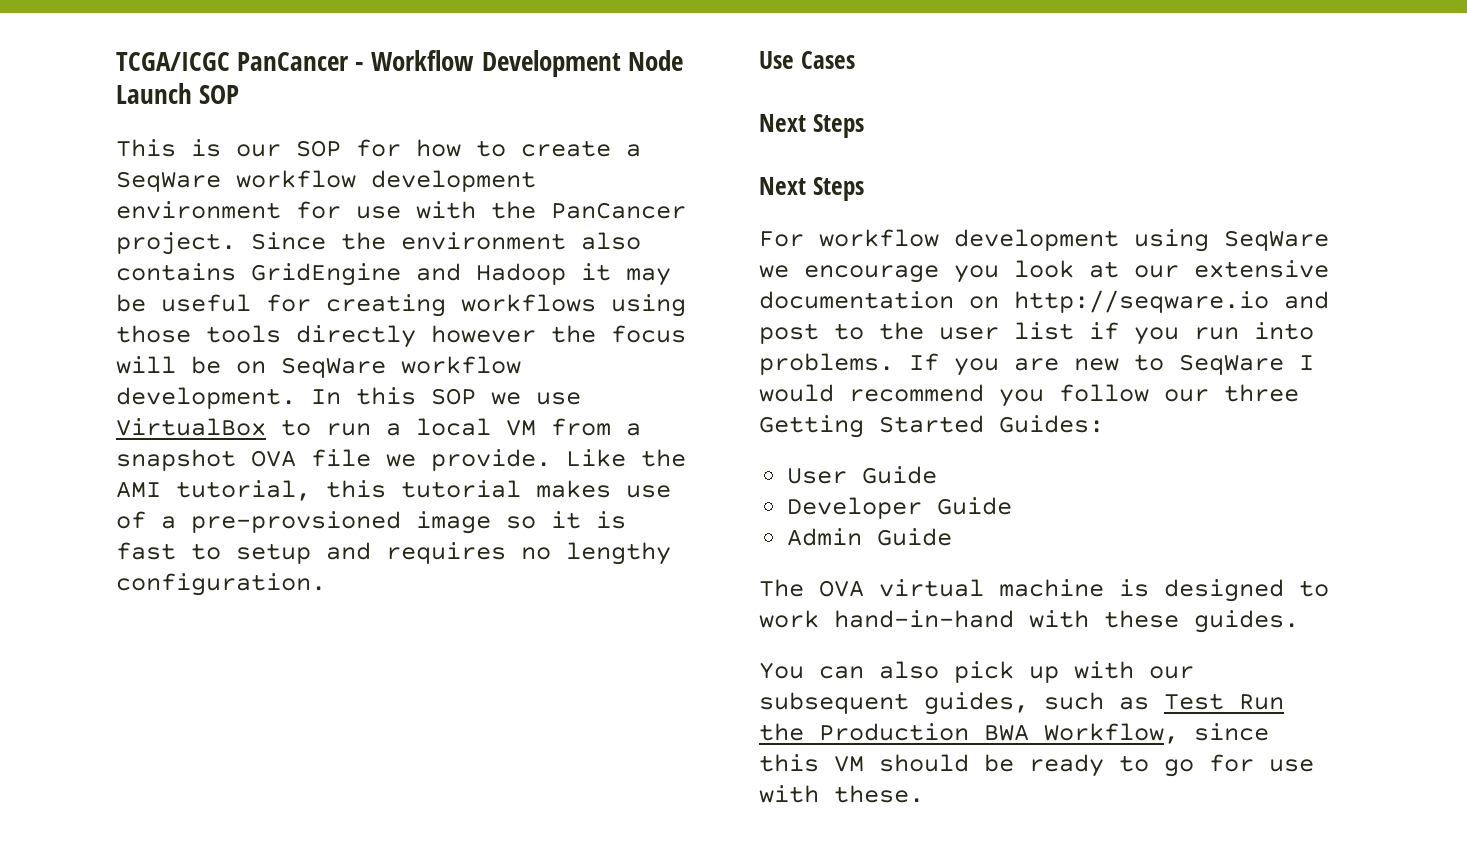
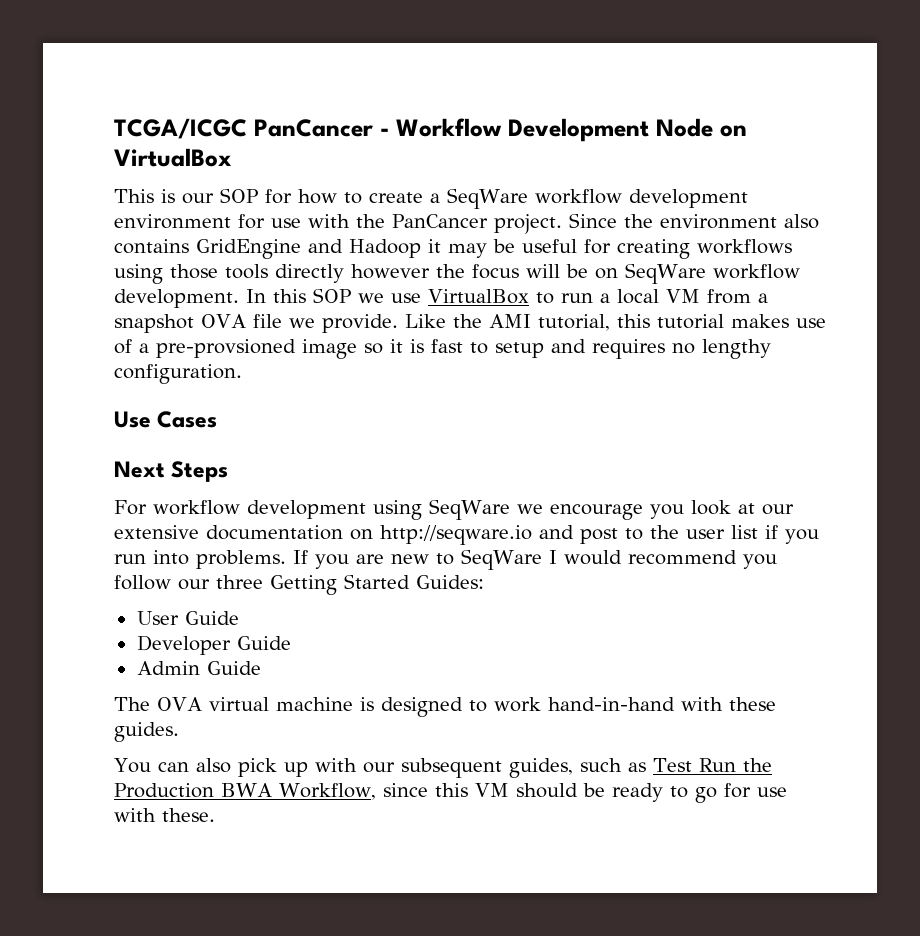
- TCGA/ICGC PanCancer - Workflow Development Node Launch SOP
+ TCGA/ICGC PanCancer - Workflow Development Node on VirtualBox
  Use Cases
- Next Steps

